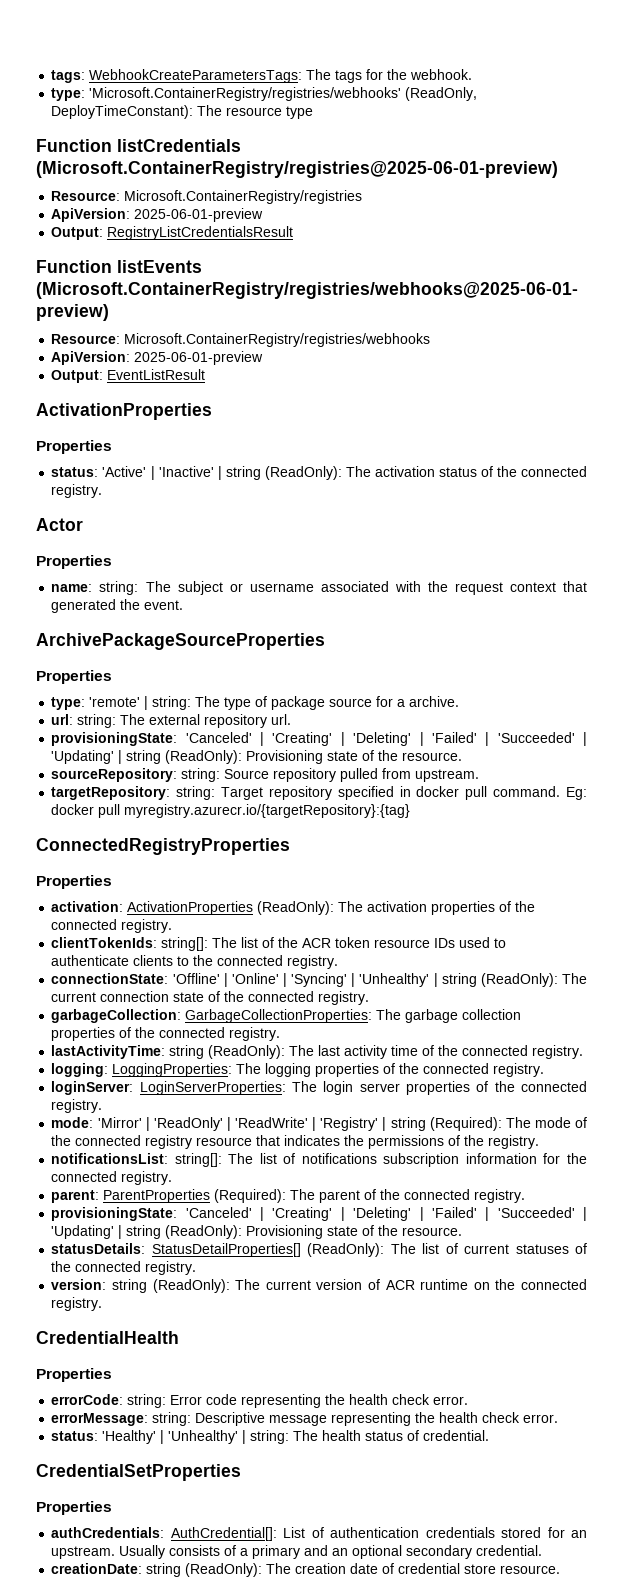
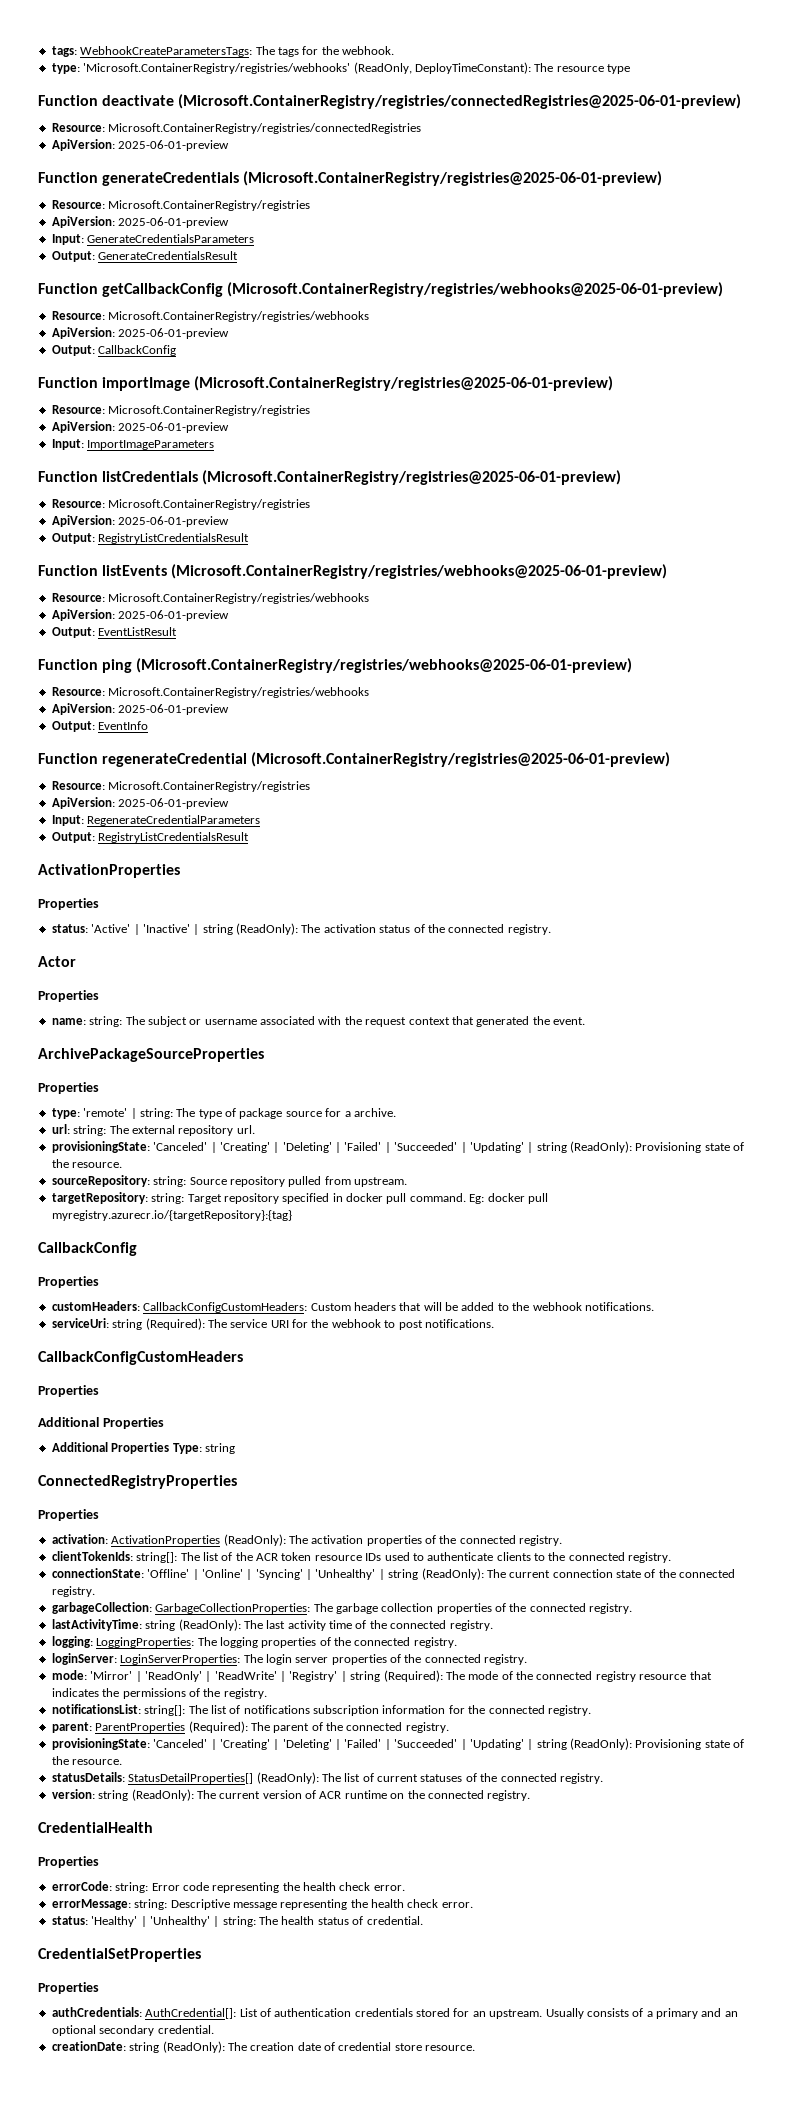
+ Function deactivate (Microsoft.ContainerRegistry/registries/connectedRegistries@2025-06-01-preview)
+ Resource: Microsoft.ContainerRegistry/registries/connectedRegistries
+ ApiVersion: 2025-06-01-preview
+ Function generateCredentials (Microsoft.ContainerRegistry/registries@2025-06-01-preview)
+ Resource: Microsoft.ContainerRegistry/registries
+ ApiVersion: 2025-06-01-preview
+ Input: GenerateCredentialsParameters
+ Output: GenerateCredentialsResult
+ Function getCallbackConfig (Microsoft.ContainerRegistry/registries/webhooks@2025-06-01-preview)
+ Resource: Microsoft.ContainerRegistry/registries/webhooks
+ ApiVersion: 2025-06-01-preview
+ Output: CallbackConfig
+ Function importImage (Microsoft.ContainerRegistry/registries@2025-06-01-preview)
+ Resource: Microsoft.ContainerRegistry/registries
+ ApiVersion: 2025-06-01-preview
+ Input: ImportImageParameters
+ Function ping (Microsoft.ContainerRegistry/registries/webhooks@2025-06-01-preview)
+ Resource: Microsoft.ContainerRegistry/registries/webhooks
+ ApiVersion: 2025-06-01-preview
+ Output: EventInfo
+ Function regenerateCredential (Microsoft.ContainerRegistry/registries@2025-06-01-preview)
+ Resource: Microsoft.ContainerRegistry/registries
+ ApiVersion: 2025-06-01-preview
+ Input: RegenerateCredentialParameters
+ Output: RegistryListCredentialsResult
  Eg: docker pull myregistry.azurecr.io/{targetRepository}:{tag}
+ CallbackConfig
+ Properties
+ customHeaders: CallbackConfigCustomHeaders: Custom headers that will be added to the webhook notifications.
+ serviceUri: string (Required): The service URI for the webhook to post notifications.
+ CallbackConfigCustomHeaders
+ Properties
+ Additional Properties
+ Additional Properties Type: string

